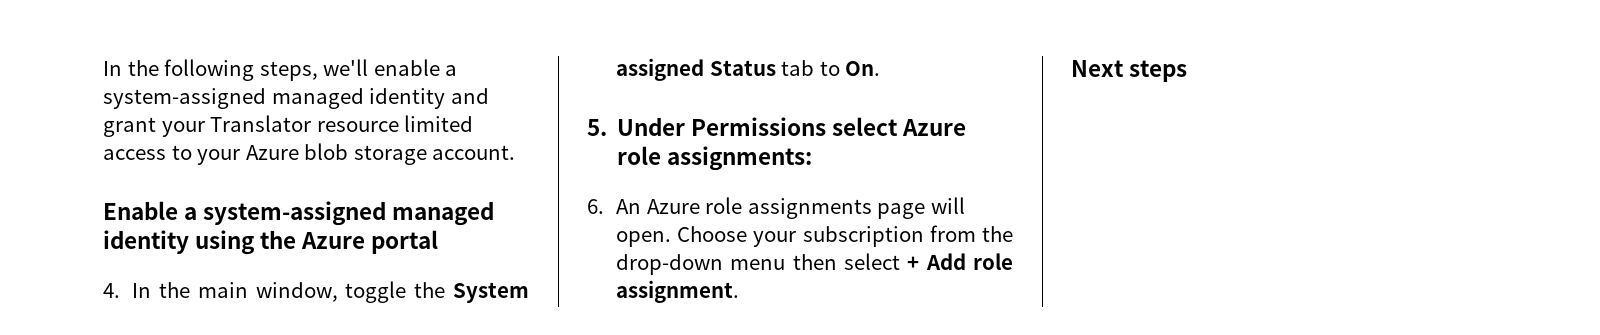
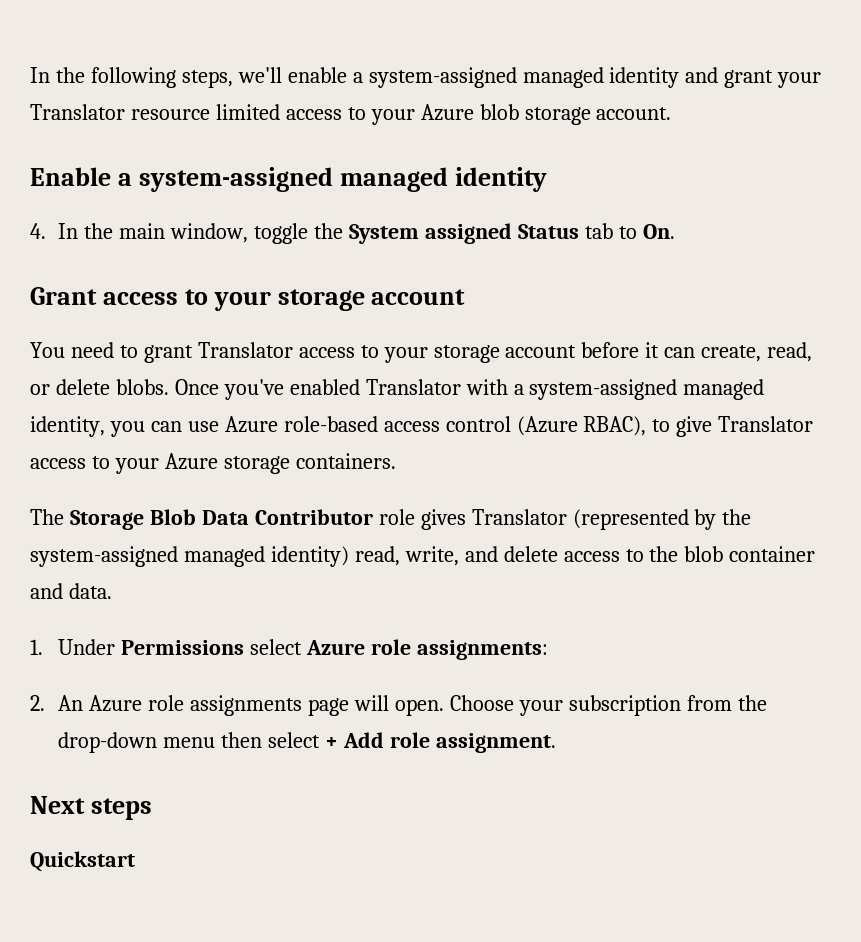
- Enable a system-assigned managed identity using the Azure portal
+ Enable a system-assigned managed identity
- 5. Under Permissions select Azure role assignments:
+ Grant access to your storage account
+ You need to grant Translator access to your storage account before it can create, read, or delete blobs. Once you've enabled Translator with a system-assigned managed identity, you can use Azure role-based access control (Azure RBAC), to give Translator access to your Azure storage containers.
+ The Storage Blob Data Contributor role gives Translator (represented by the system-assigned managed identity) read, write, and delete access to the blob container and data.
+ 1. Under Permissions select Azure role assignments:
- 6. An Azure role assignments page will open.
+ 2. An Azure role assignments page will open.
+ Quickstart

